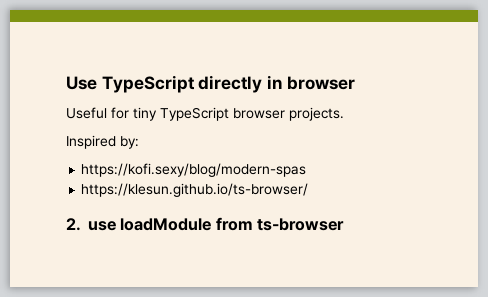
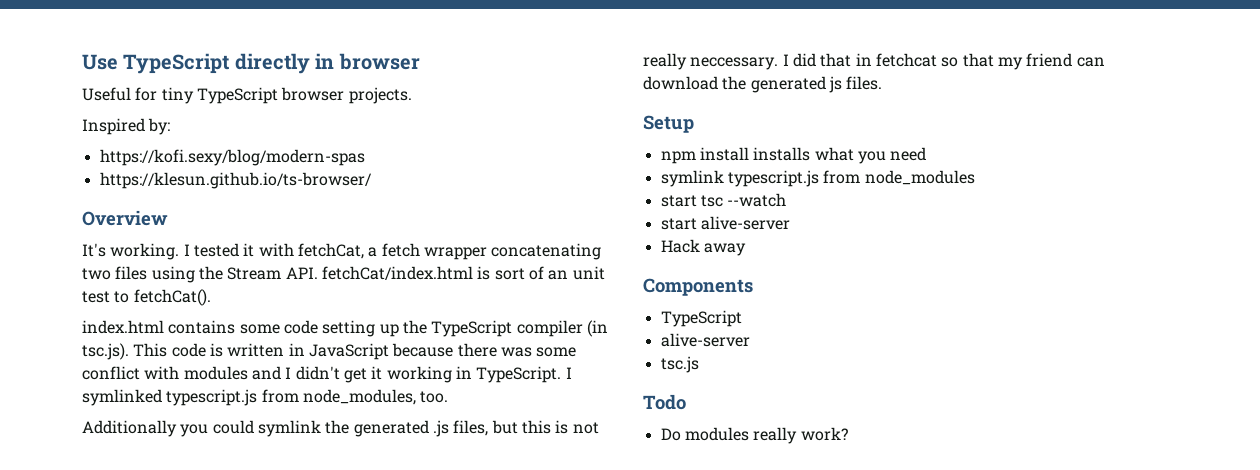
- 2. use loadModule from ts-browser
+ Overview
+ It's working. I tested it with fetchCat, a fetch wrapper concatenating two files using the Stream API. fetchCat/index.html is sort of an unit test to fetchCat().
+ index.html contains some code setting up the TypeScript compiler (in tsc.js). This code is written in JavaScript because there was some conflict with modules and I didn't get it working in TypeScript. I symlinked typescript.js from node_modules, too.
+ Additionally you could symlink the generated .js files, but this is not really neccessary. I did that in fetchcat so that my friend can download the generated js files.
+ Setup
+ npm install installs what you need
+ symlink typescript.js from node_modules
+ start tsc --watch
+ start alive-server
+ Hack away
+ Components
+ TypeScript
+ alive-server
+ tsc.js
+ Todo
+ Do modules really work?

